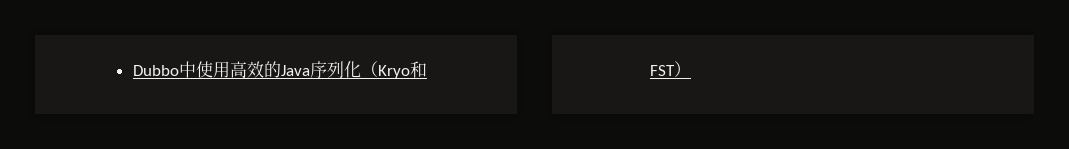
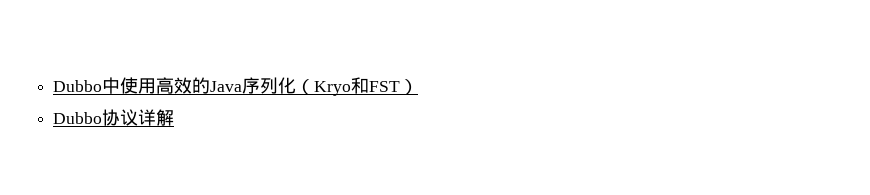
+ Dubbo协议详解

